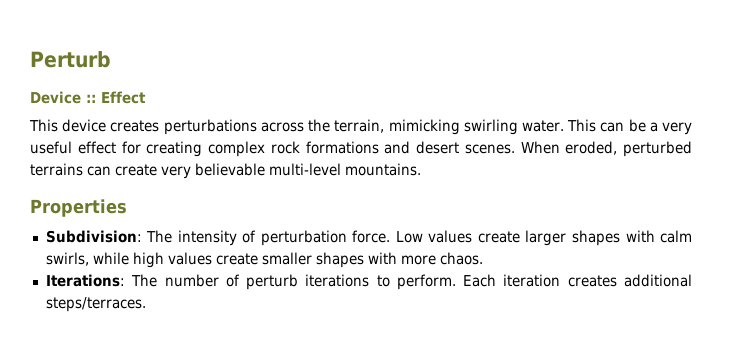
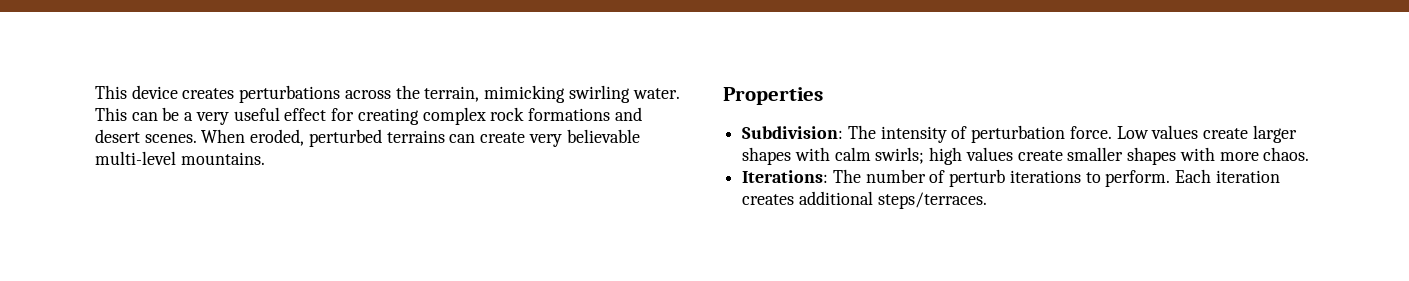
- Perturb
- Device :: Effect
- Low values create larger shapes with calm swirls, while high values create smaller shapes with more chaos.
+ Low values create larger shapes with calm swirls; high values create smaller shapes with more chaos.

